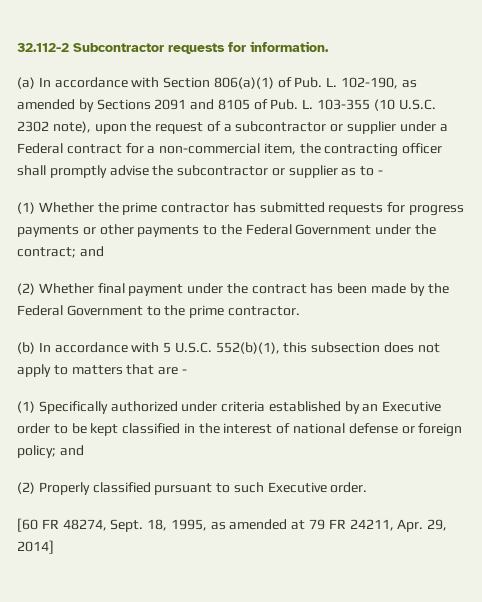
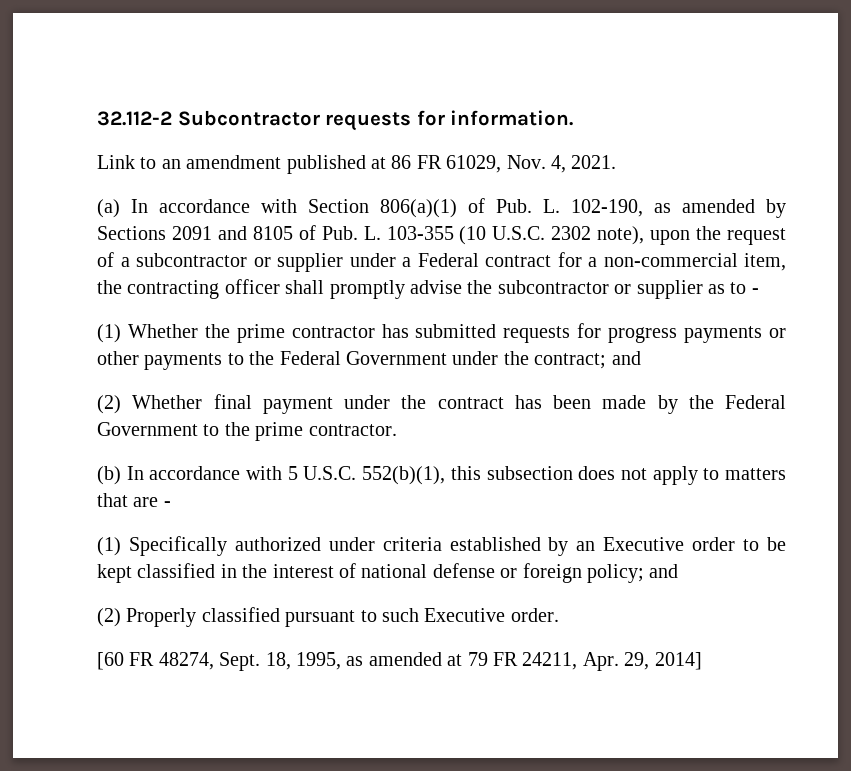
+ Link to an amendment published at 86 FR 61029, Nov. 4, 2021.

